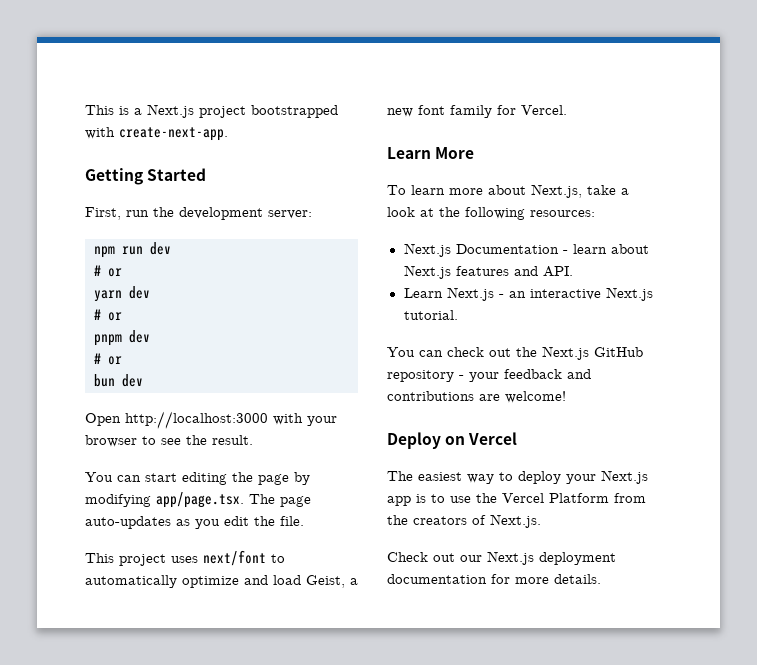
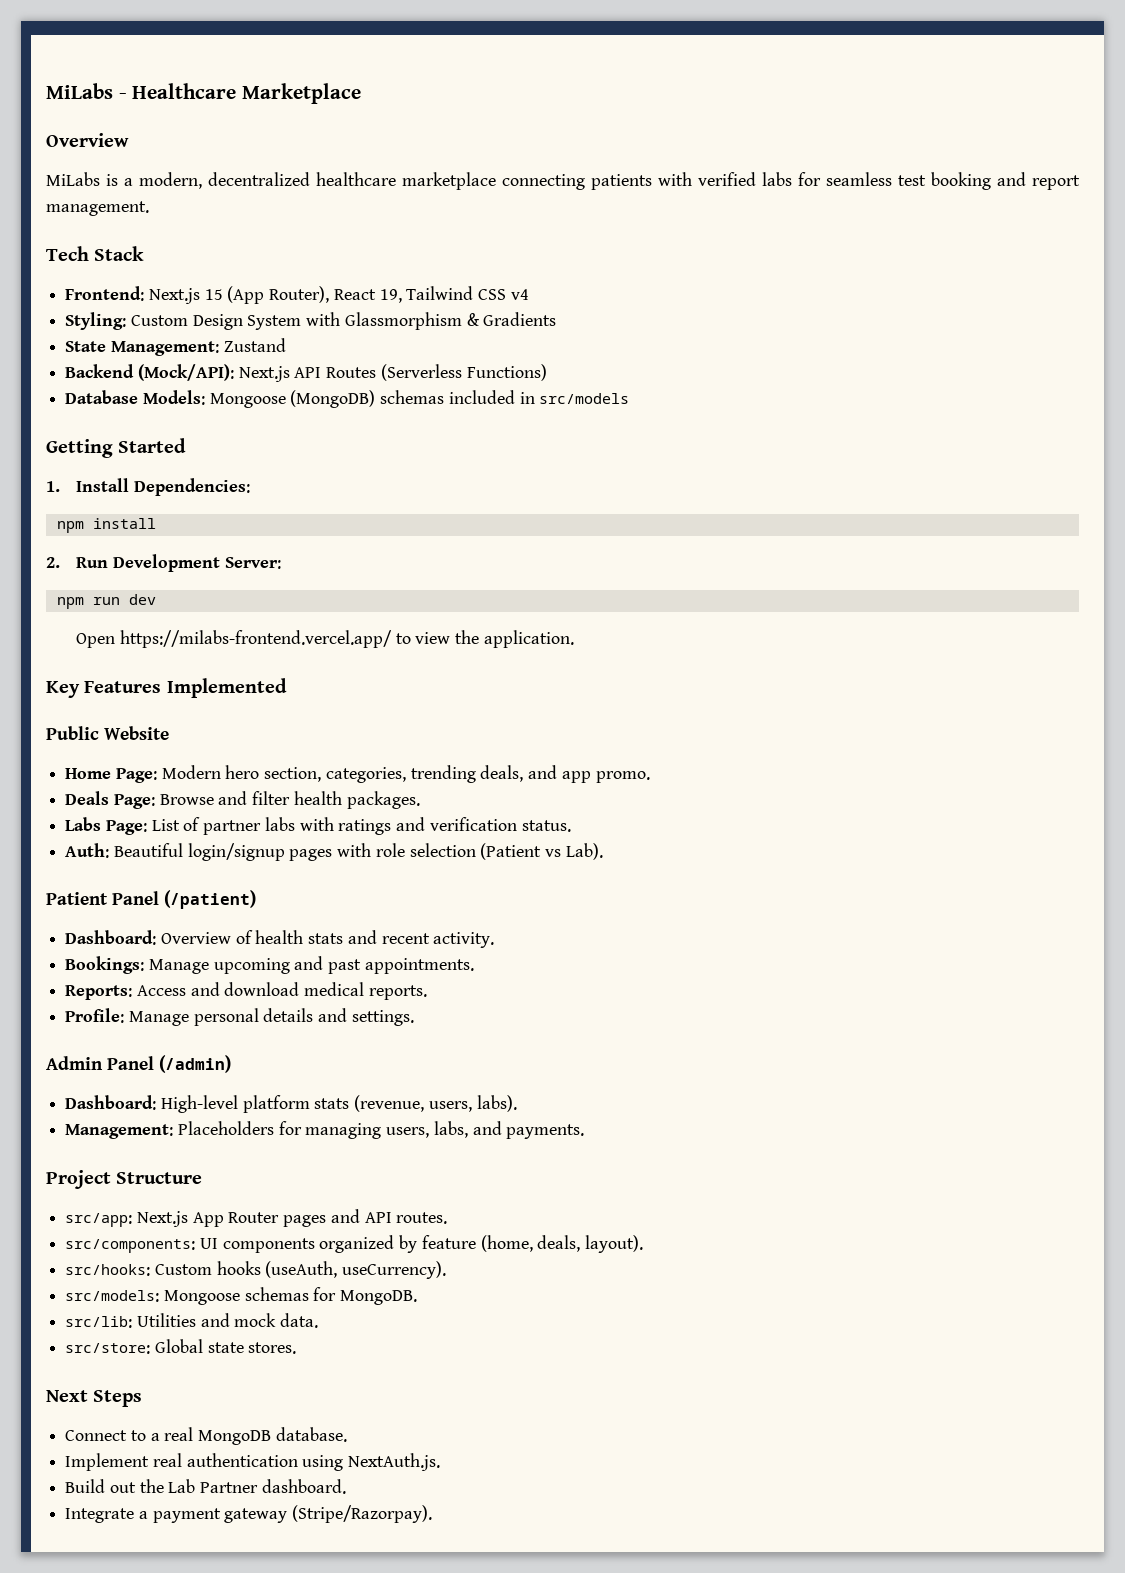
- This is a Next.js project bootstrapped with create-next-app.
+ MiLabs - Healthcare Marketplace
+ Overview
+ MiLabs is a modern, decentralized healthcare marketplace connecting patients with verified labs for seamless test booking and report management.
+ Tech Stack
+ Frontend: Next.js 15 (App Router), React 19, Tailwind CSS v4
+ Styling: Custom Design System with Glassmorphism & Gradients
+ State Management: Zustand
+ Backend (Mock/API): Next.js API Routes (Serverless Functions)
+ Database Models: Mongoose (MongoDB) schemas included in src/models
  Getting Started
- First, run the development server:
+ 1. Install Dependencies:
+ npm install
+ 2. Run Development Server:
  npm run dev
- # or
- yarn dev
- # or
- pnpm dev
- # or
- bun dev
- Open http://localhost:3000 with your browser to see the result.
- You can start editing the page by modifying app/page.tsx. The page auto-updates as you edit the file.
- This project uses next/font to automatically optimize and load Geist, a new font family for Vercel.
- Learn More
- To learn more about Next.js, take a look at the following resources:
- Next.js Documentation - learn about Next.js features and API.
- Learn Next.js - an interactive Next.js tutorial.
- You can check out the Next.js GitHub repository - your feedback and contributions are welcome!
- Deploy on Vercel
- The easiest way to deploy your Next.js app is to use the Vercel Platform from the creators of Next.js.
- Check out our Next.js deployment documentation for more details.
+ Open https://milabs-frontend.vercel.app/ to view the application.
+ Key Features Implemented
+ Public Website
+ Home Page: Modern hero section, categories, trending deals, and app promo.
+ Deals Page: Browse and filter health packages.
+ Labs Page: List of partner labs with ratings and verification status.
+ Auth: Beautiful login/signup pages with role selection (Patient vs Lab).
+ Patient Panel (/patient)
+ Dashboard: Overview of health stats and recent activity.
+ Bookings: Manage upcoming and past appointments.
+ Reports: Access and download medical reports.
+ Profile: Manage personal details and settings.
+ Admin Panel (/admin)
+ Dashboard: High-level platform stats (revenue, users, labs).
+ Management: Placeholders for managing users, labs, and payments.
+ Project Structure
+ src/app: Next.js App Router pages and API routes.
+ src/components: UI components organized by feature (home, deals, layout).
+ src/hooks: Custom hooks (useAuth, useCurrency).
+ src/models: Mongoose schemas for MongoDB.
+ src/lib: Utilities and mock data.
+ src/store: Global state stores.
+ Next Steps
+ Connect to a real MongoDB database.
+ Implement real authentication using NextAuth.js.
+ Build out the Lab Partner dashboard.
+ Integrate a payment gateway (Stripe/Razorpay).

